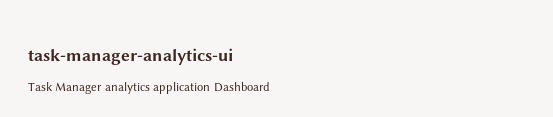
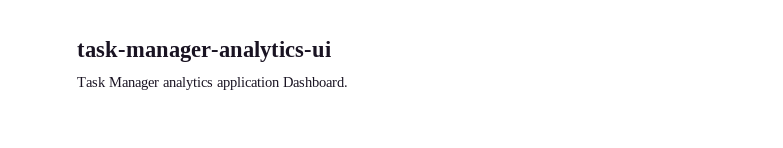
- Task Manager analytics application Dashboard
+ Task Manager analytics application Dashboard.

